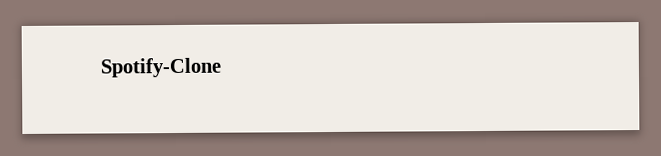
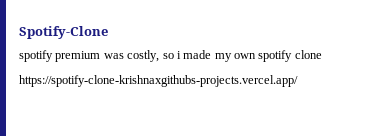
+ spotify premium was costly, so i made my own spotify clone
+ https://spotify-clone-krishnaxgithubs-projects.vercel.app/

